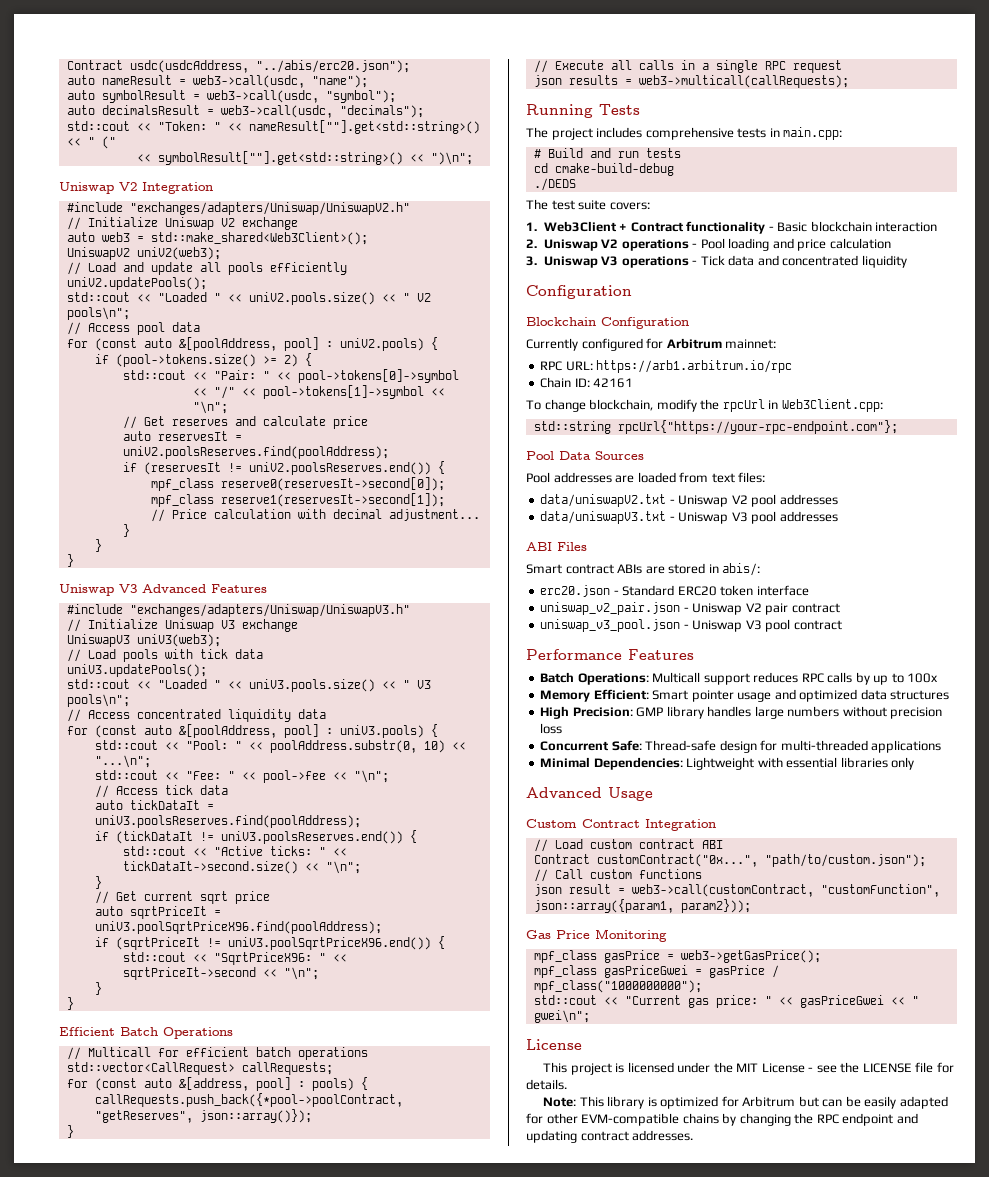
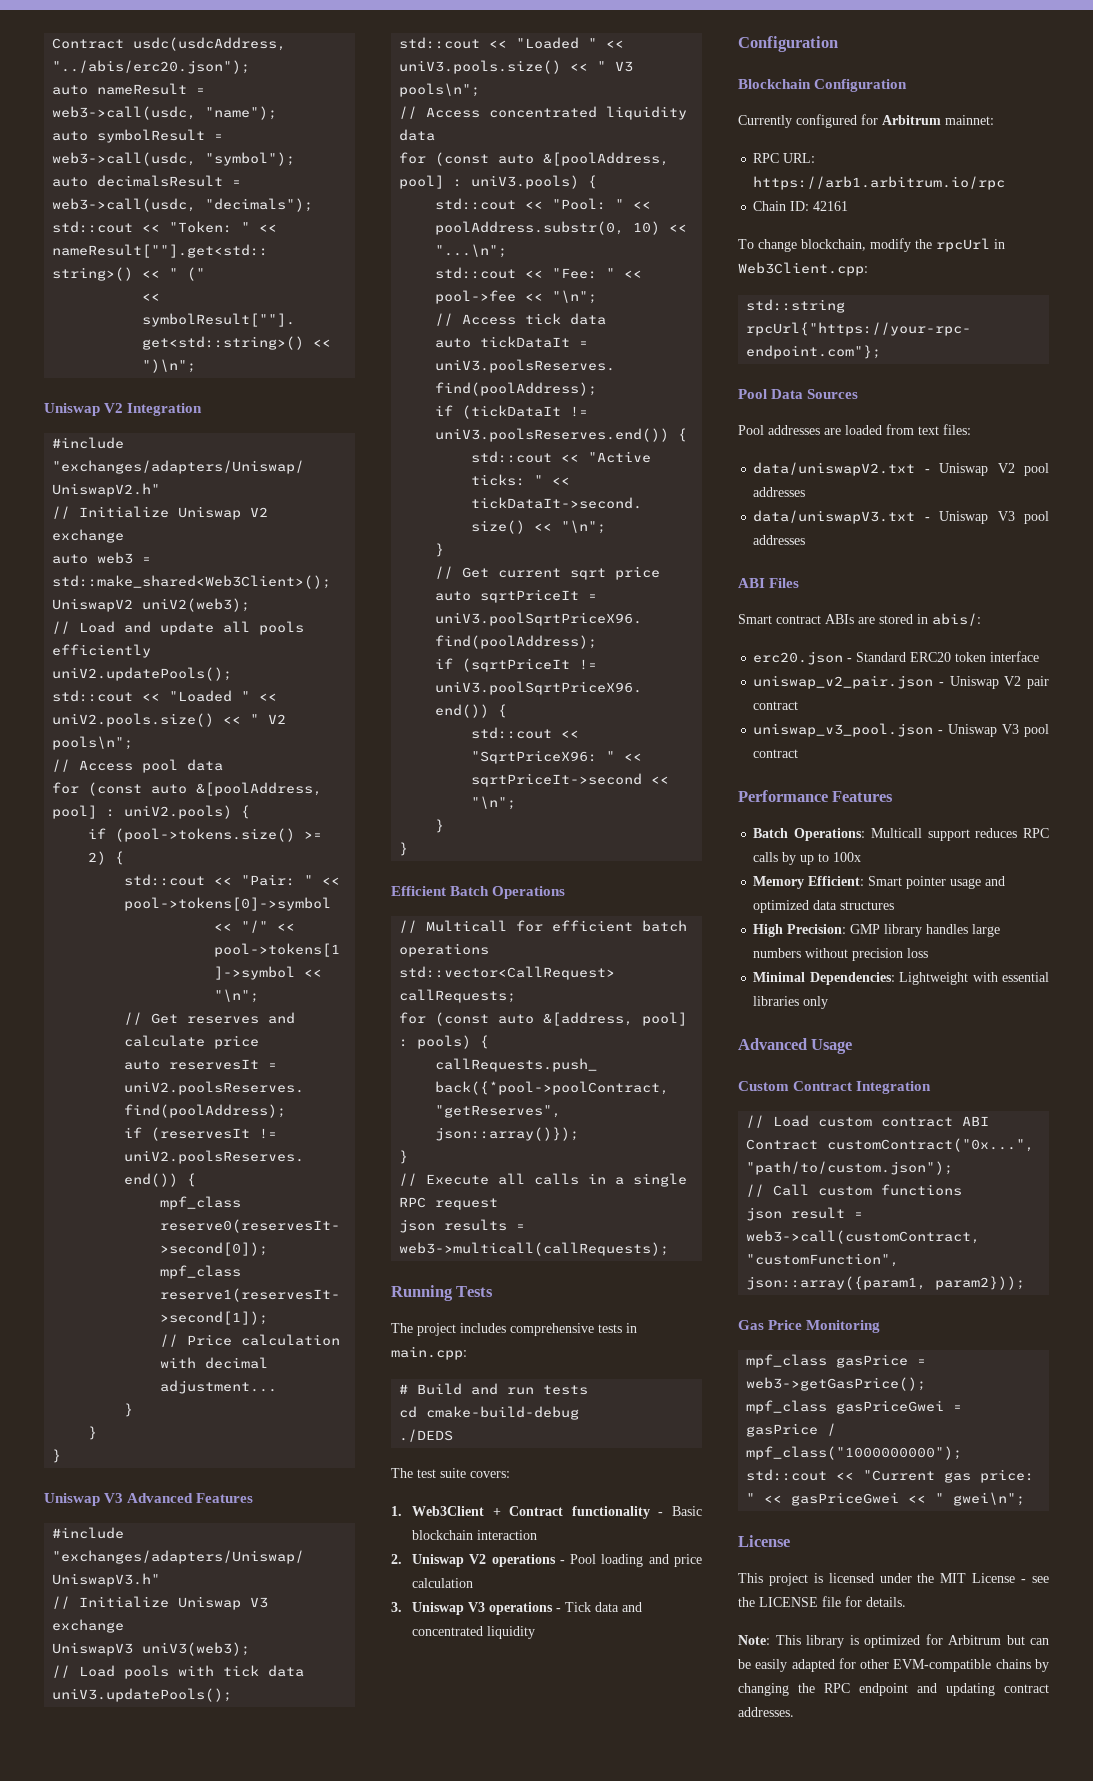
- Concurrent Safe: Thread-safe design for multi-threaded applications

